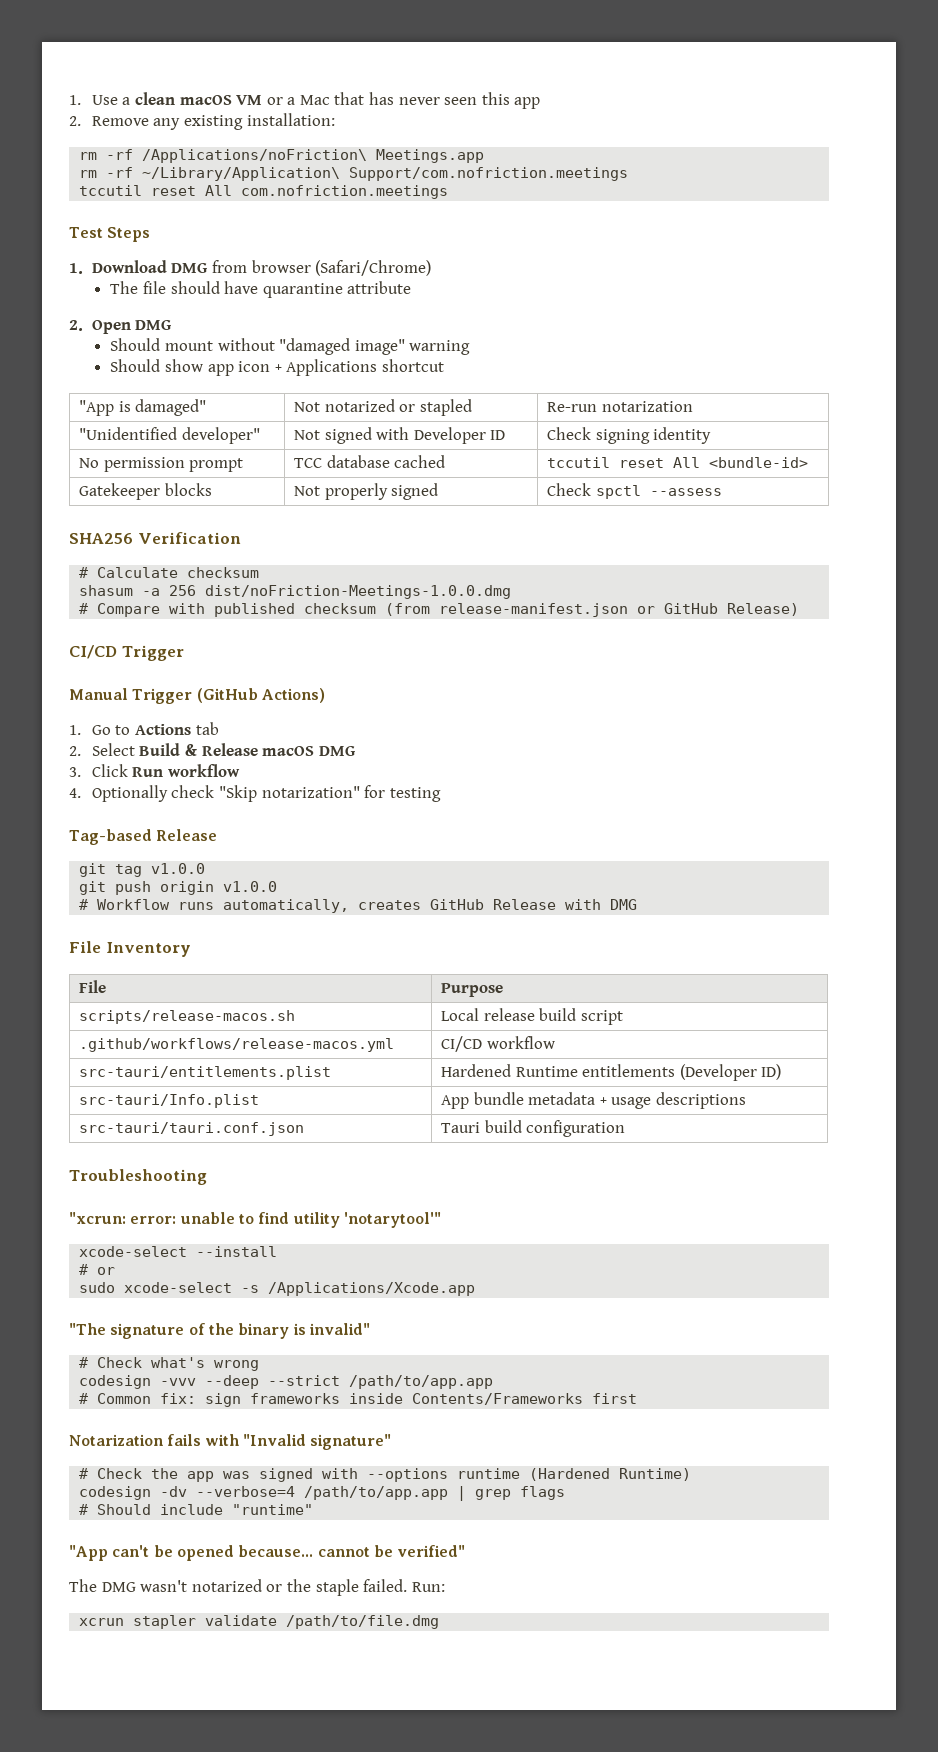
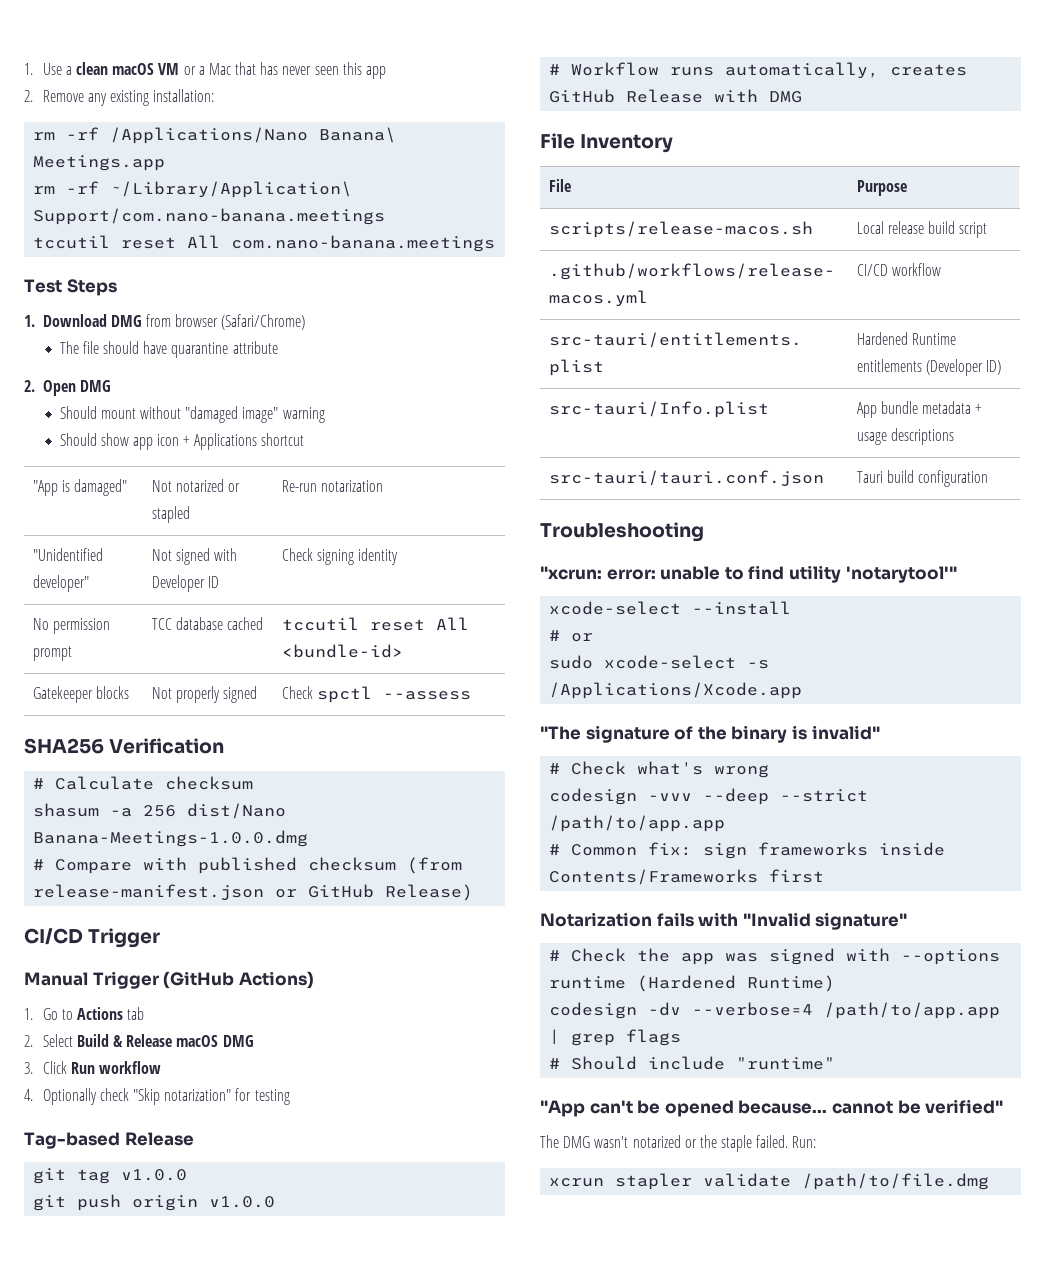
- rm -rf /Applications/noFriction\ Meetings.app
+ rm -rf /Applications/Nano Banana\ Meetings.app
- rm -rf ~/Library/Application\ Support/com.nofriction.meetings
- tccutil reset All com.nofriction.meetings
+ rm -rf ~/Library/Application\ Support/com.nano-banana.meetings
+ tccutil reset All com.nano-banana.meetings
- shasum -a 256 dist/noFriction-Meetings-1.0.0.dmg
+ shasum -a 256 dist/Nano Banana-Meetings-1.0.0.dmg

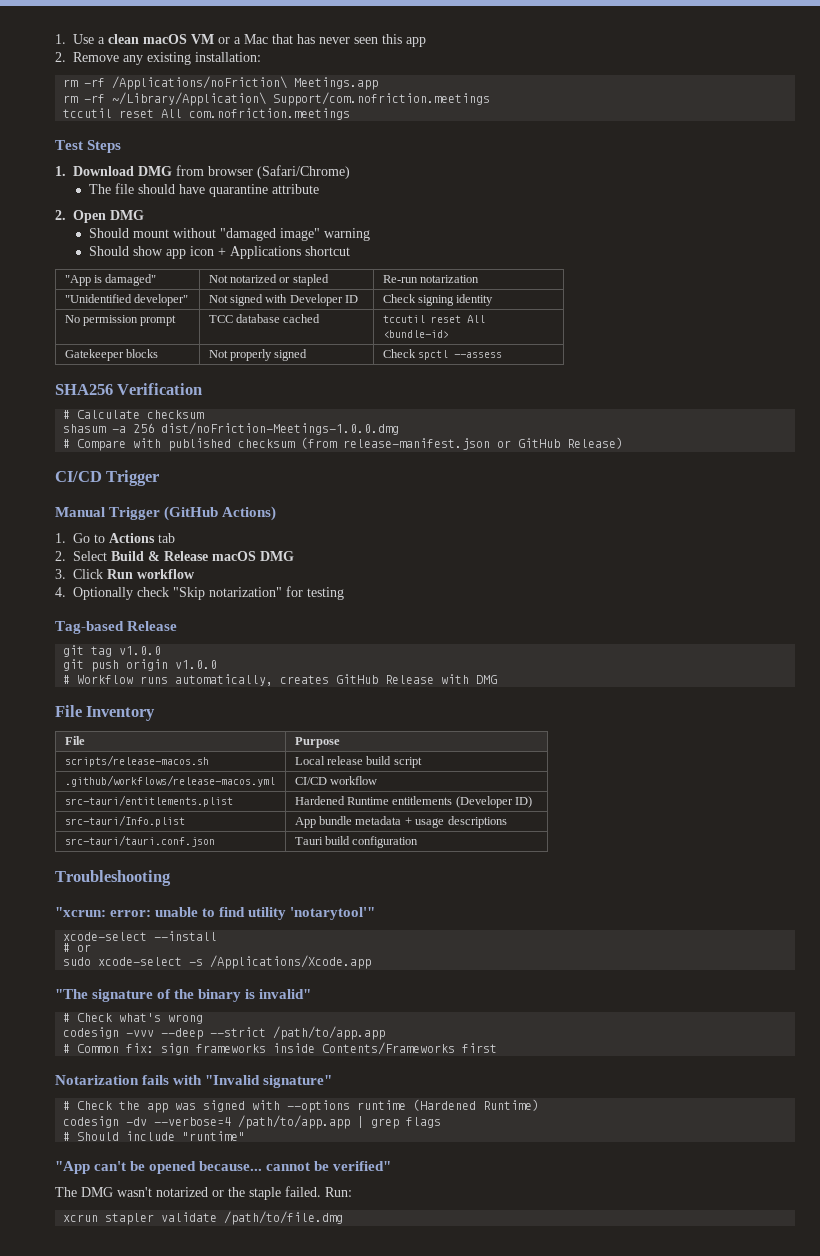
- rm -rf /Applications/Nano Banana\ Meetings.app
+ rm -rf /Applications/noFriction\ Meetings.app
- rm -rf ~/Library/Application\ Support/com.nano-banana.meetings
- tccutil reset All com.nano-banana.meetings
+ rm -rf ~/Library/Application\ Support/com.nofriction.meetings
+ tccutil reset All com.nofriction.meetings
- shasum -a 256 dist/Nano Banana-Meetings-1.0.0.dmg
+ shasum -a 256 dist/noFriction-Meetings-1.0.0.dmg

